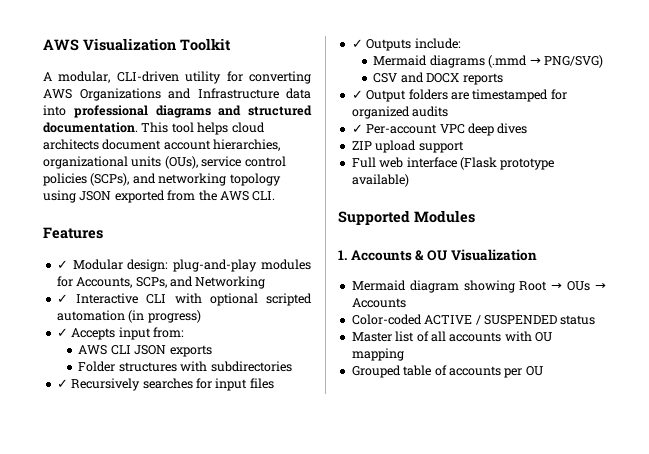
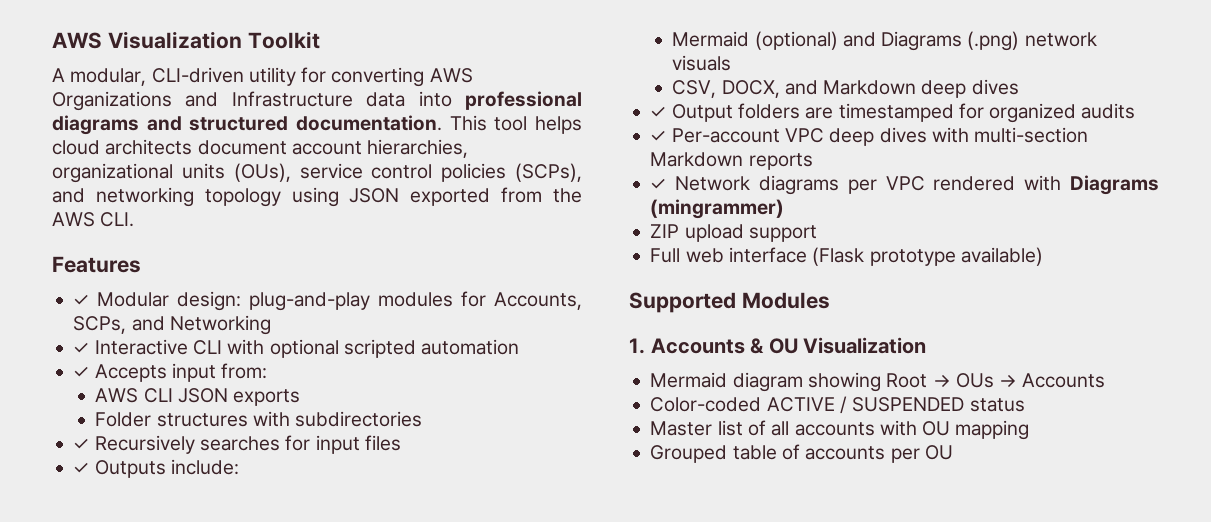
- ✓ Interactive CLI with optional scripted automation (in progress)
+ ✓ Interactive CLI with optional scripted automation
- Mermaid diagrams (.mmd → PNG/SVG)
- CSV and DOCX reports
+ Mermaid (optional) and Diagrams (.png) network visuals
+ CSV, DOCX, and Markdown deep dives
- ✓ Per-account VPC deep dives
+ ✓ Per-account VPC deep dives with multi-section Markdown reports
+ ✓ Network diagrams per VPC rendered with Diagrams (mingrammer)

